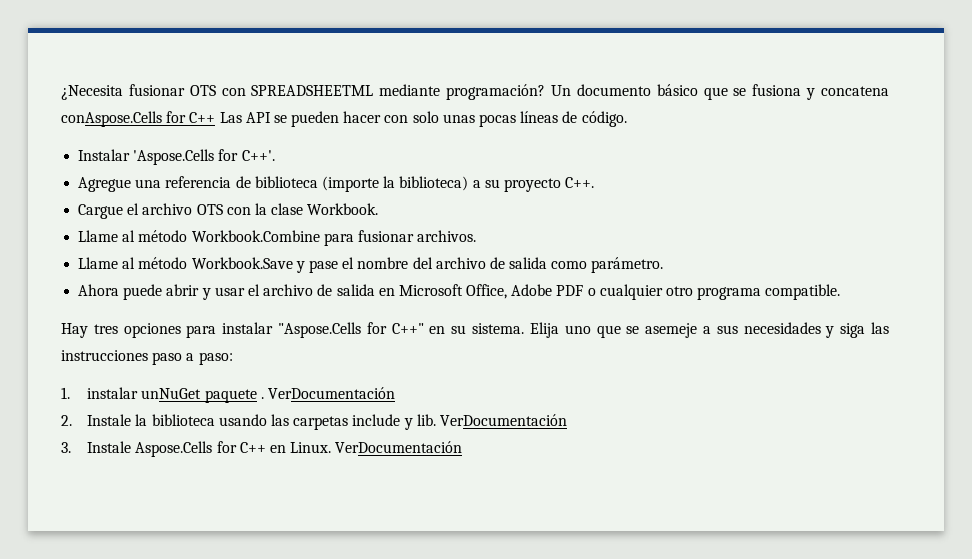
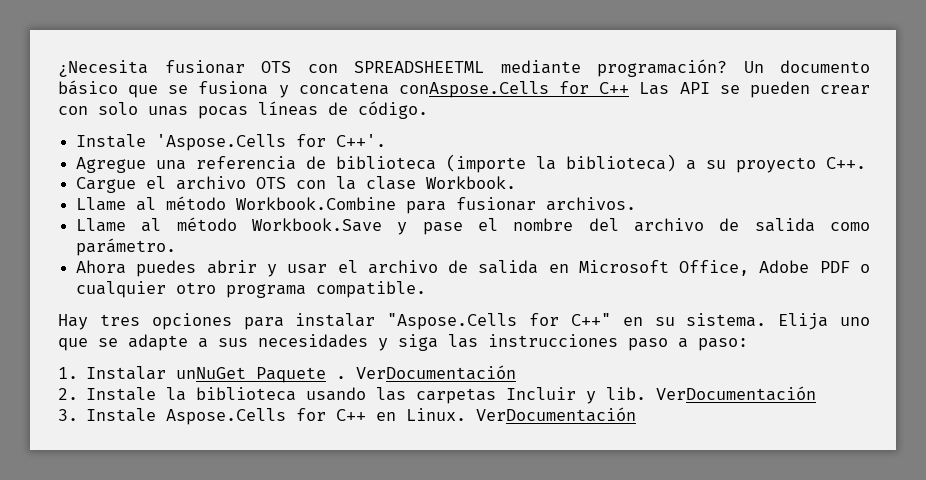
- Un documento básico que se fusiona y concatena conAspose.Cells for C++ Las API se pueden hacer con solo unas pocas líneas de código.
+ Un documento básico que se fusiona y concatena conAspose.Cells for C++ Las API se pueden crear con solo unas pocas líneas de código.
- Instalar 'Aspose.Cells for C++'.
+ Instale 'Aspose.Cells for C++'.
- Ahora puede abrir y usar el archivo de salida en Microsoft Office, Adobe PDF o cualquier otro programa compatible.
+ Ahora puedes abrir y usar el archivo de salida en Microsoft Office, Adobe PDF o cualquier otro programa compatible.
- Elija uno que se asemeje a sus necesidades y siga las instrucciones paso a paso:
+ Elija uno que se adapte a sus necesidades y siga las instrucciones paso a paso:
- 1. instalar unNuGet paquete .
+ 1. Instalar unNuGet Paquete .
- 2. Instale la biblioteca usando las carpetas include y lib.
+ 2. Instale la biblioteca usando las carpetas Incluir y lib.

